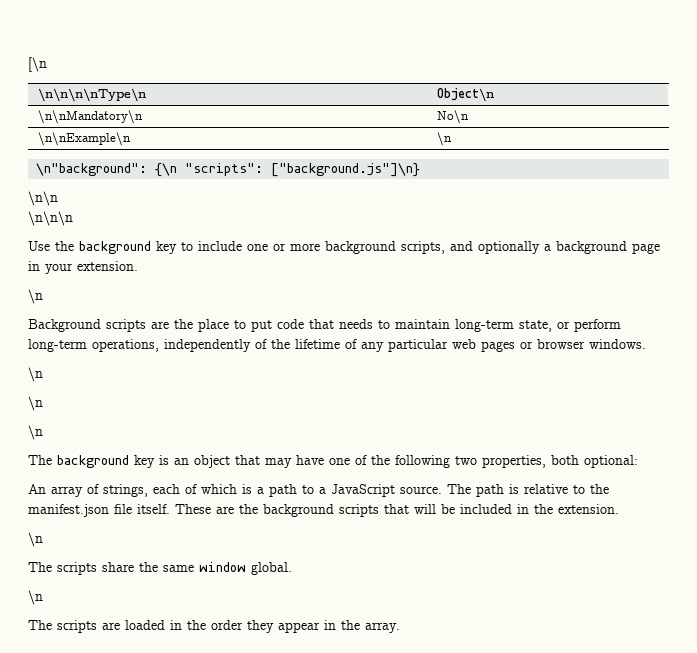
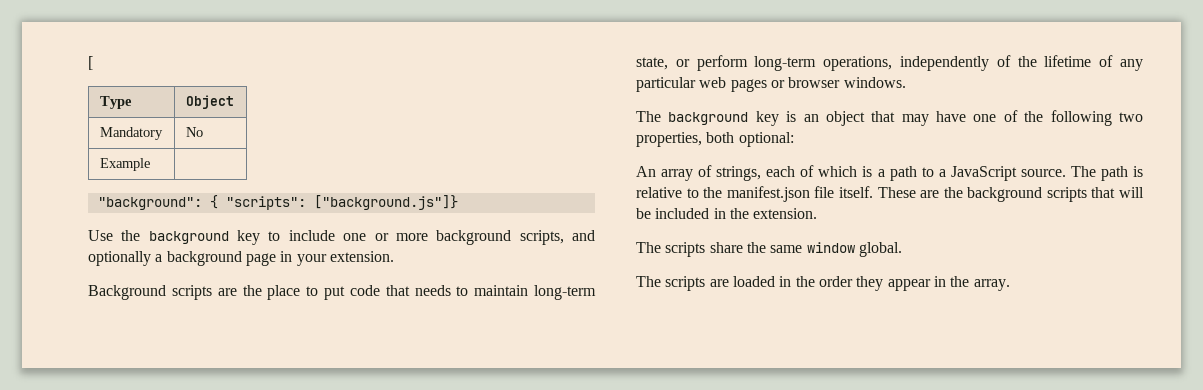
- [\n
- \n\n\n\nType\n | Object\n
- \n\nMandatory\n | No\n
- \n\nExample\n | \n
- \n"background": {\n "scripts": ["background.js"]\n}
- \n\n
- \n\n\n
+ [
+ Type | Object
+ Mandatory | No
+ Example |
+ "background": { "scripts": ["background.js"]}
  Use the background key to include one or more background scripts, and optionally a background page in your extension.
- \n
  Background scripts are the place to put code that needs to maintain long-term state, or perform long-term operations, independently of the lifetime of any particular web pages or browser windows.
- \n
- \n
- \n
  These are the background scripts that will be included in the extension.
- \n
  The scripts share the same window global.
- \n

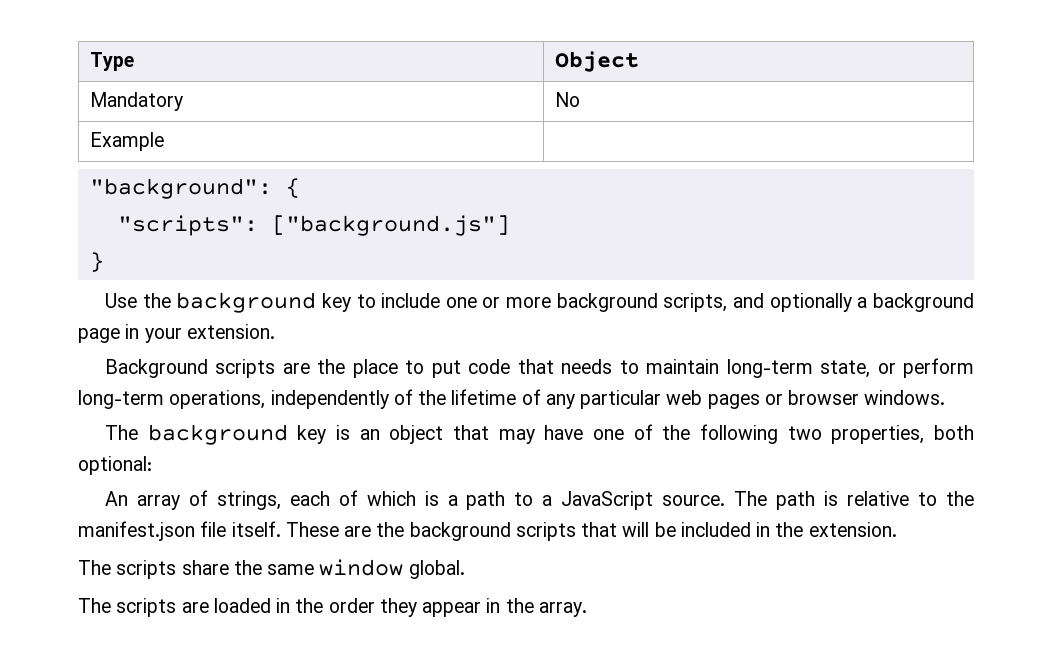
- [
- "background": { "scripts": ["background.js"]}
+ "background": {
+ "scripts": ["background.js"]
+ }

